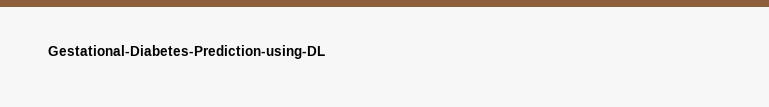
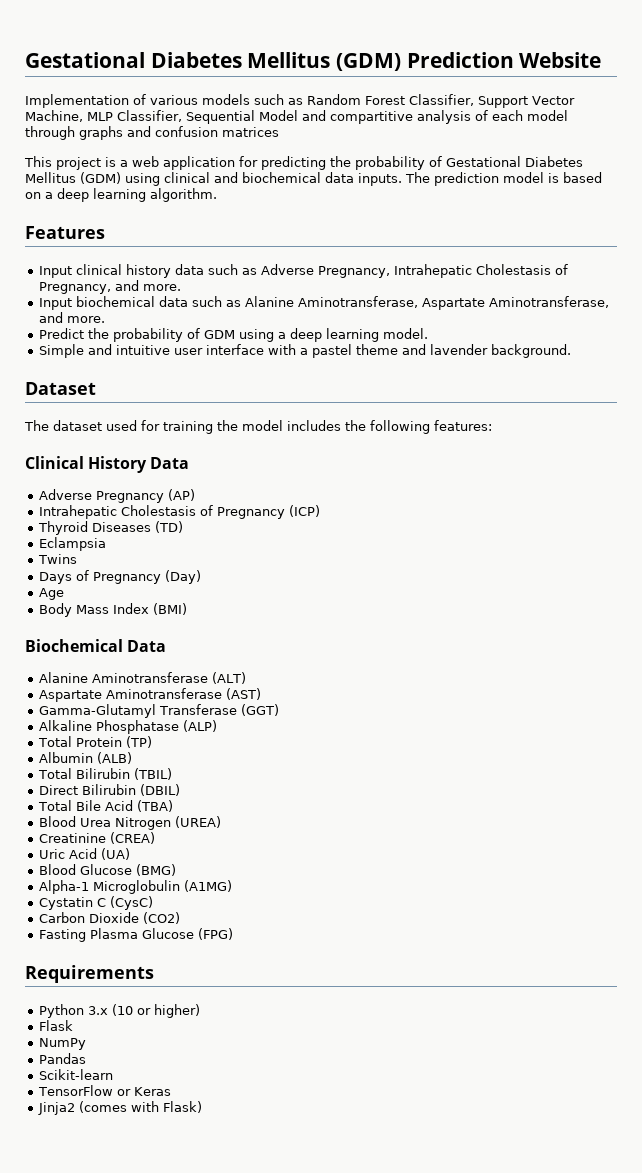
- Gestational-Diabetes-Prediction-using-DL
+ Gestational Diabetes Mellitus (GDM) Prediction Website
+ Implementation of various models such as Random Forest Classifier, Support Vector Machine, MLP Classifier, Sequential Model and compartitive analysis of each model through graphs and confusion matrices
+ This project is a web application for predicting the probability of Gestational Diabetes Mellitus (GDM) using clinical and biochemical data inputs. The prediction model is based on a deep learning algorithm.
+ Features
+ Input clinical history data such as Adverse Pregnancy, Intrahepatic Cholestasis of Pregnancy, and more.
+ Input biochemical data such as Alanine Aminotransferase, Aspartate Aminotransferase, and more.
+ Predict the probability of GDM using a deep learning model.
+ Simple and intuitive user interface with a pastel theme and lavender background.
+ Dataset
+ The dataset used for training the model includes the following features:
+ Clinical History Data
+ Adverse Pregnancy (AP)
+ Intrahepatic Cholestasis of Pregnancy (ICP)
+ Thyroid Diseases (TD)
+ Eclampsia
+ Twins
+ Days of Pregnancy (Day)
+ Age
+ Body Mass Index (BMI)
+ Biochemical Data
+ Alanine Aminotransferase (ALT)
+ Aspartate Aminotransferase (AST)
+ Gamma-Glutamyl Transferase (GGT)
+ Alkaline Phosphatase (ALP)
+ Total Protein (TP)
+ Albumin (ALB)
+ Total Bilirubin (TBIL)
+ Direct Bilirubin (DBIL)
+ Total Bile Acid (TBA)
+ Blood Urea Nitrogen (UREA)
+ Creatinine (CREA)
+ Uric Acid (UA)
+ Blood Glucose (BMG)
+ Alpha-1 Microglobulin (A1MG)
+ Cystatin C (CysC)
+ Carbon Dioxide (CO2)
+ Fasting Plasma Glucose (FPG)
+ Requirements
+ Python 3.x (10 or higher)
+ Flask
+ NumPy
+ Pandas
+ Scikit-learn
+ TensorFlow or Keras
+ Jinja2 (comes with Flask)

